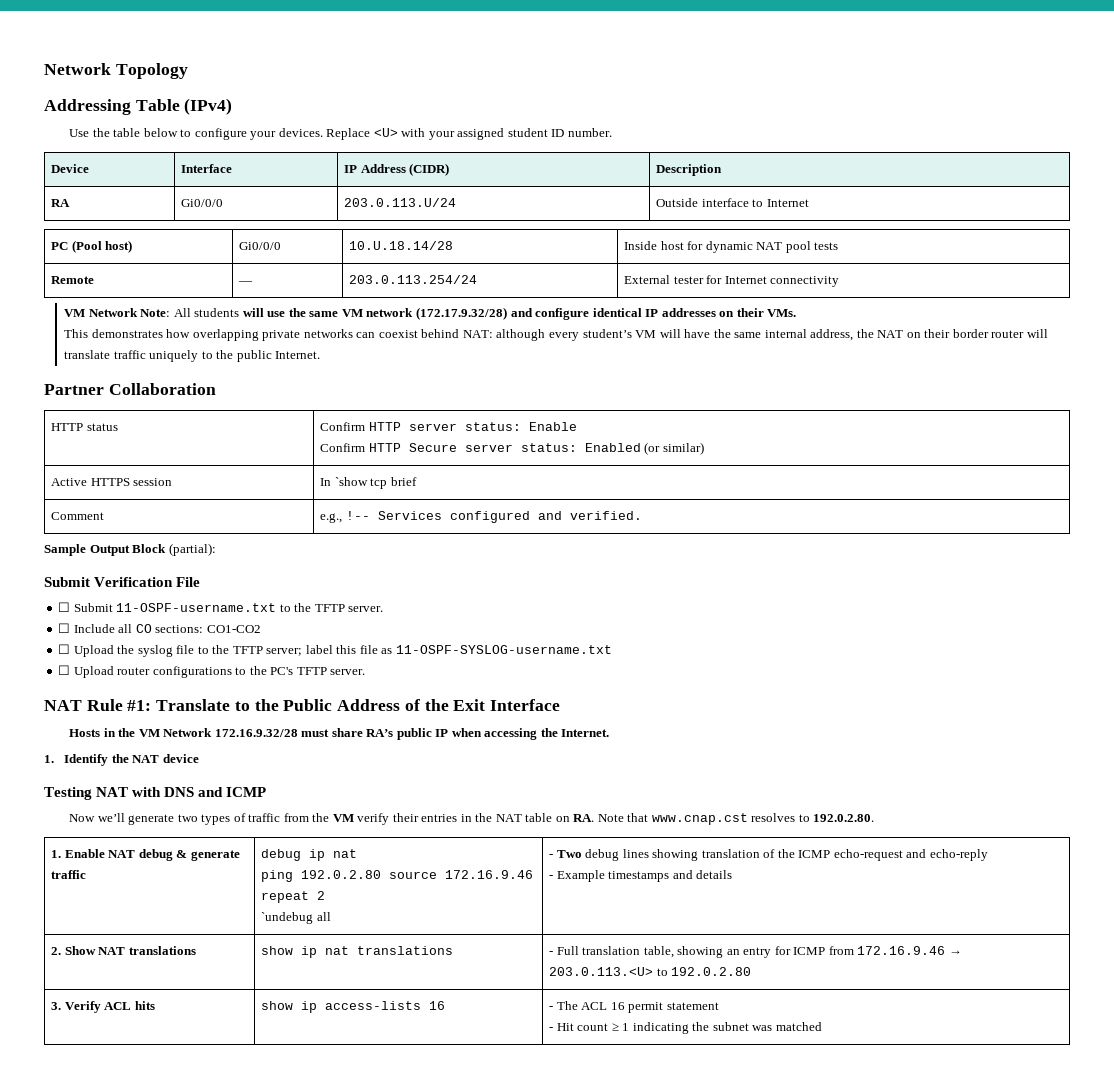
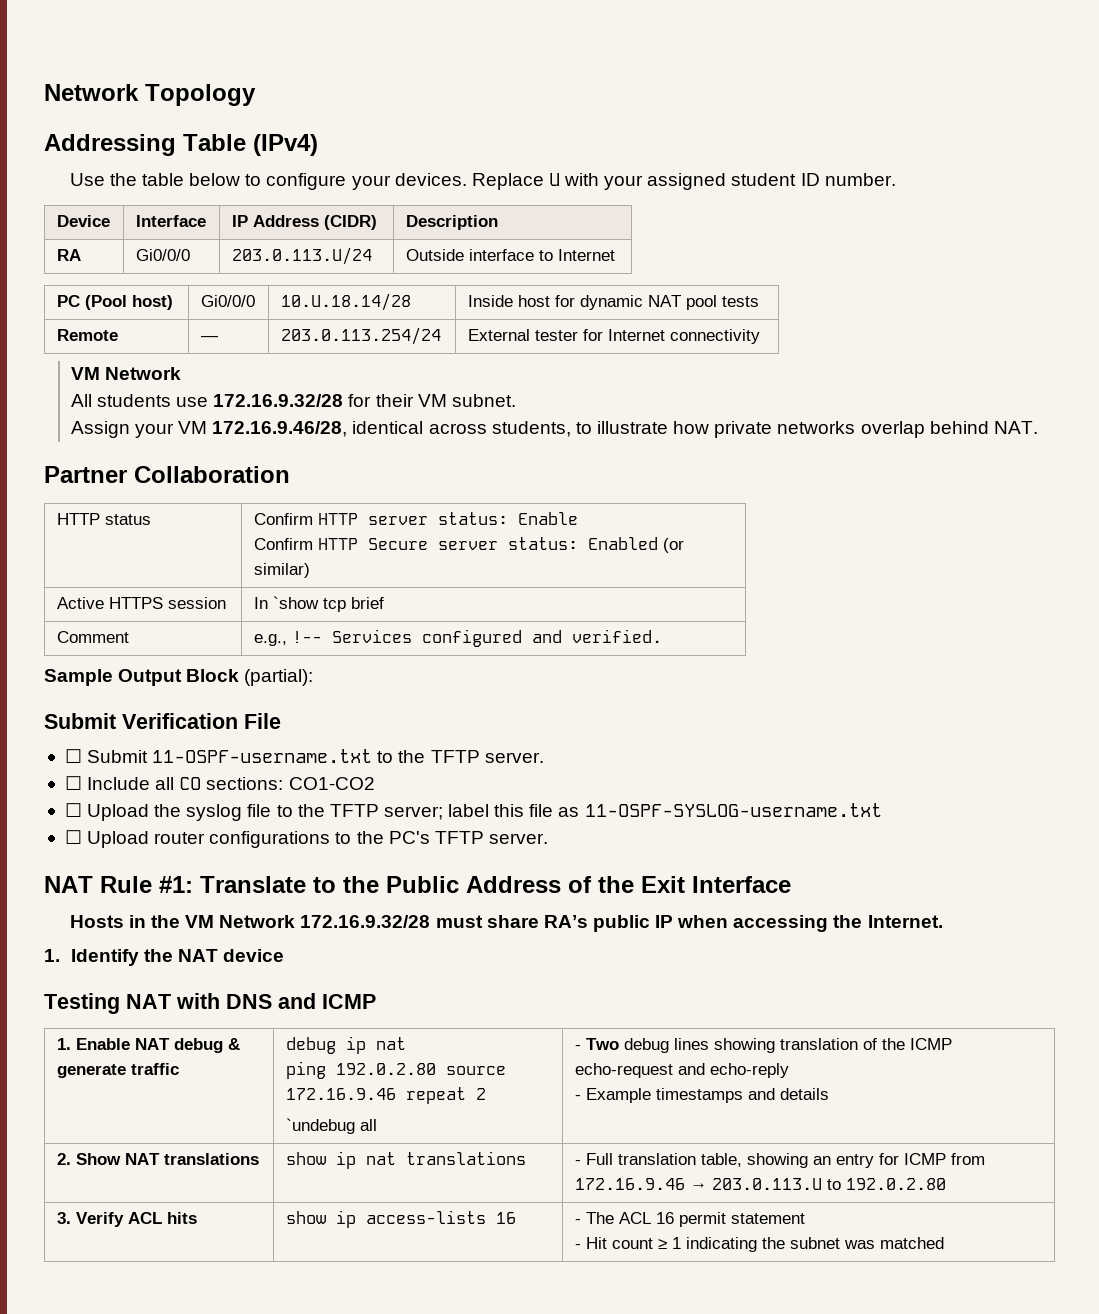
- Replace <U> with your assigned student ID number.
+ Replace U with your assigned student ID number.
  Remote | — | 203.0.113.254/24 | External tester for Internet connectivity
- VM Network Note: All students will use the same VM network (172.17.9.32/28) and configure identical IP addresses on their VMs.
- This demonstrates how overlapping private networks can coexist behind NAT: although every student’s VM will have the same internal address, the NAT on their border router will translate traffic uniquely to the public Internet.
+ VM Network
+ All students use 172.16.9.32/28 for their VM subnet.
+ Assign your VM 172.16.9.46/28, identical across students, to illustrate how private networks overlap behind NAT.
- Now we’ll generate two types of traffic from the VM verify their entries in the NAT table on RA. Note that www.cnap.cst resolves to 192.0.2.80.
- 2. Show NAT translations | show ip nat translations | - Full translation table, showing an entry for ICMP from 172.16.9.46 → 203.0.113.<U> to 192.0.2.80
+ 2. Show NAT translations | show ip nat translations | - Full translation table, showing an entry for ICMP from 172.16.9.46 → 203.0.113.U to 192.0.2.80

